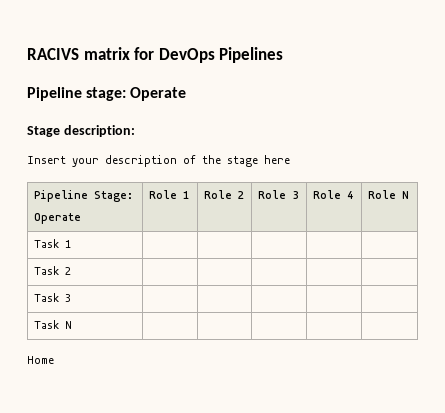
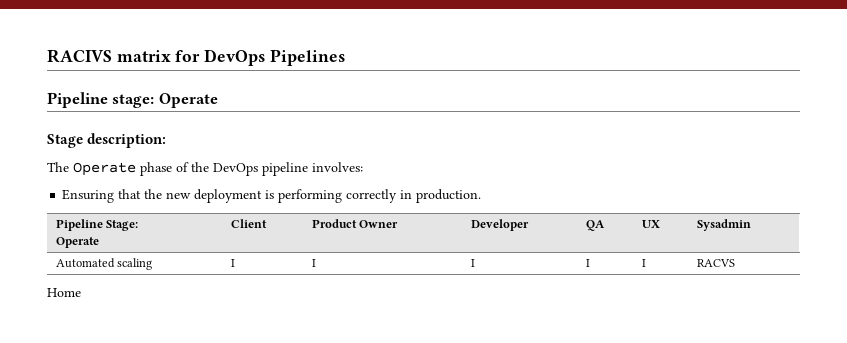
- Insert your description of the stage here
+ The Operate phase of the DevOps pipeline involves:
+ Ensuring that the new deployment is performing correctly in production.
  Pipeline Stage:
- Operate | Role 1 | Role 2 | Role 3 | Role 4 | Role N
- Task 1 | | | | |
- Task 2 | | | | |
- Task 3 | | | | |
- Task N | | | | |
+ Operate | Client | Product Owner | Developer | QA | UX | Sysadmin
+ Automated scaling | I | I | I | I | I | RACVS

